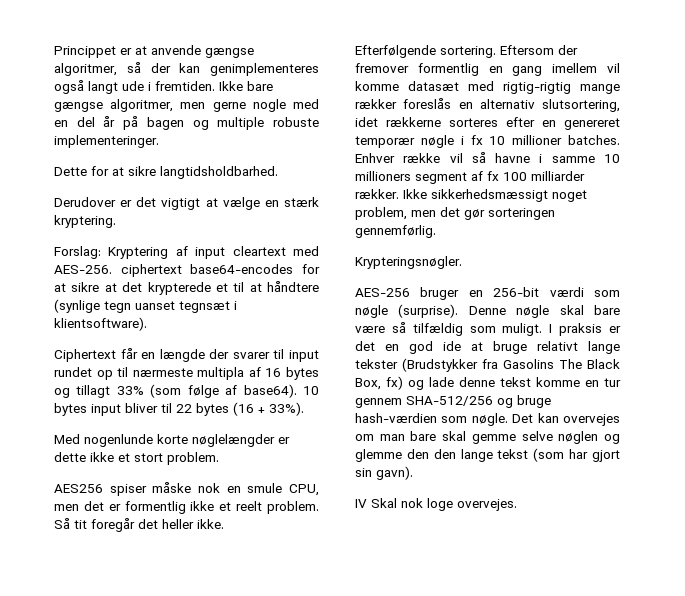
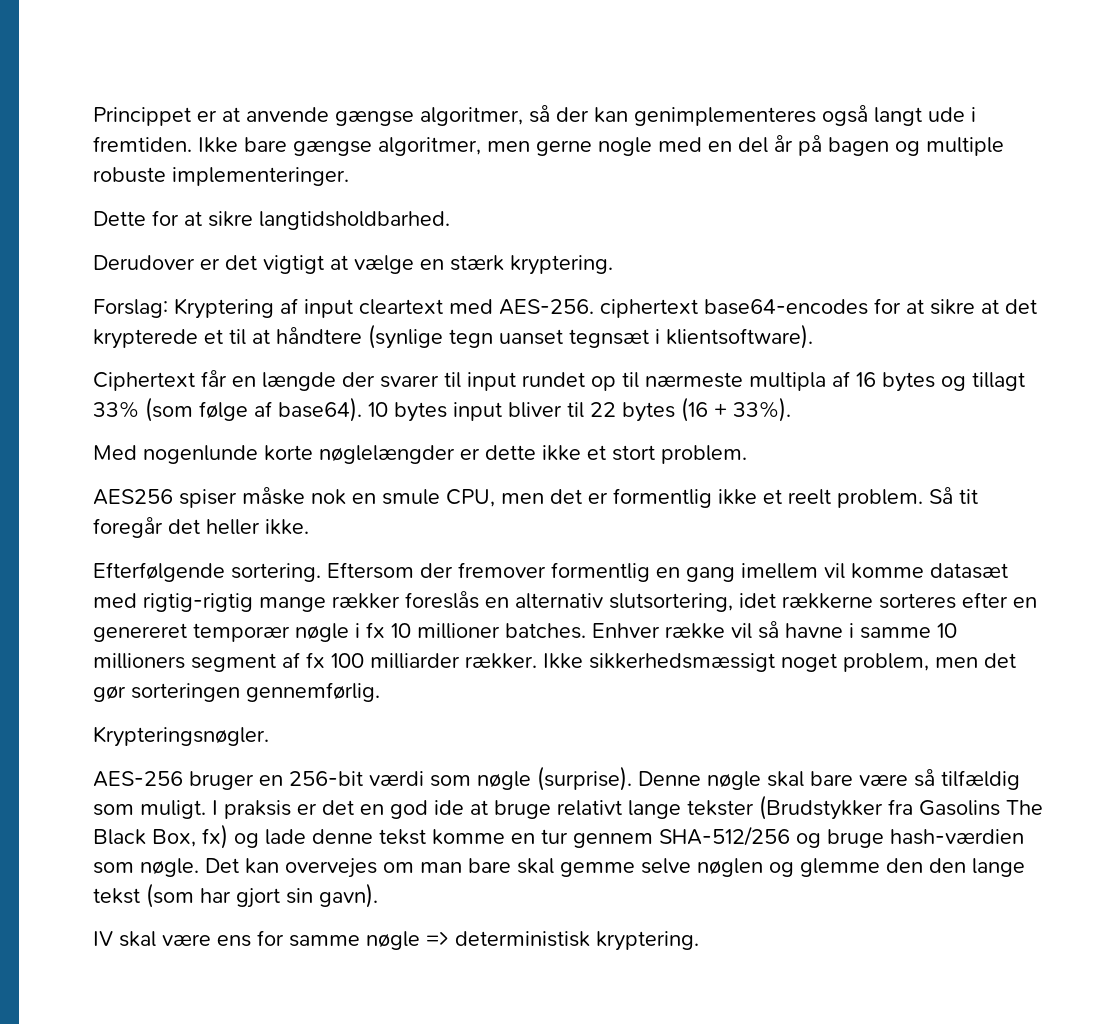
- IV Skal nok loge overvejes.
+ IV skal være ens for samme nøgle => deterministisk kryptering.

